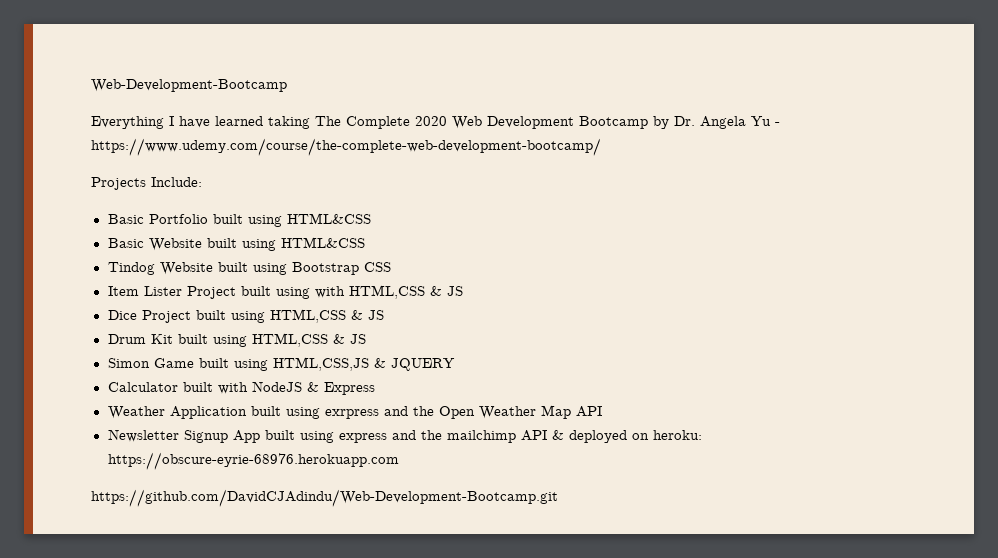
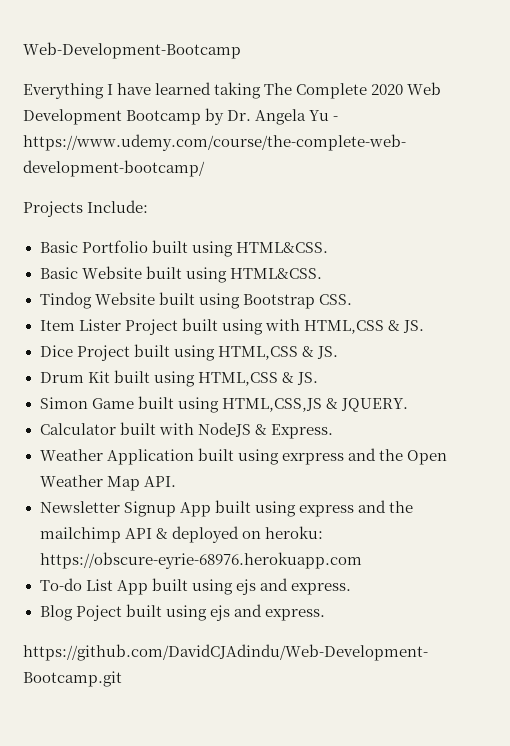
- Basic Portfolio built using HTML&CSS
+ Basic Portfolio built using HTML&CSS.
- Basic Website built using HTML&CSS
+ Basic Website built using HTML&CSS.
- Tindog Website built using Bootstrap CSS
+ Tindog Website built using Bootstrap CSS.
- Item Lister Project built using with HTML,CSS & JS
+ Item Lister Project built using with HTML,CSS & JS.
- Dice Project built using HTML,CSS & JS
+ Dice Project built using HTML,CSS & JS.
- Drum Kit built using HTML,CSS & JS
+ Drum Kit built using HTML,CSS & JS.
- Simon Game built using HTML,CSS,JS & JQUERY
+ Simon Game built using HTML,CSS,JS & JQUERY.
- Calculator built with NodeJS & Express
+ Calculator built with NodeJS & Express.
- Weather Application built using exrpress and the Open Weather Map API
+ Weather Application built using exrpress and the Open Weather Map API.
+ To-do List App built using ejs and express.
+ Blog Poject built using ejs and express.

